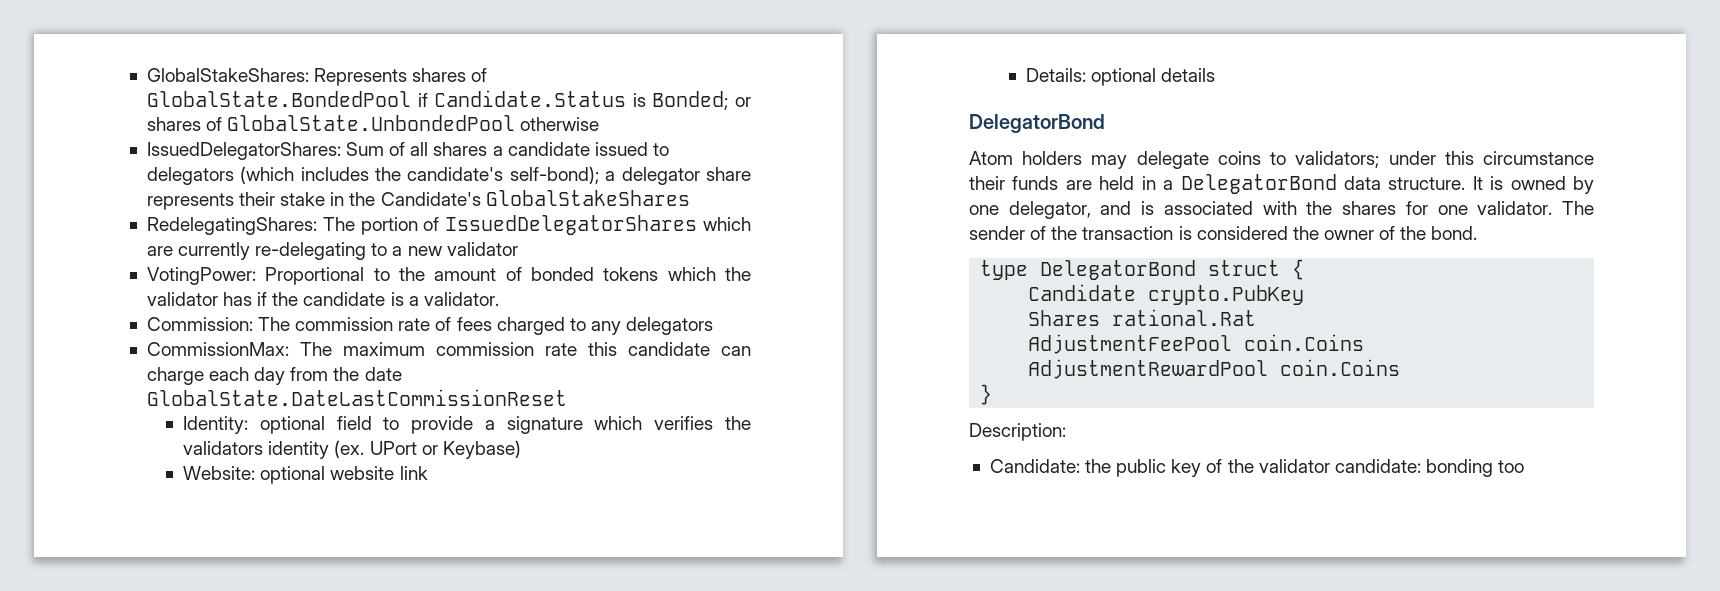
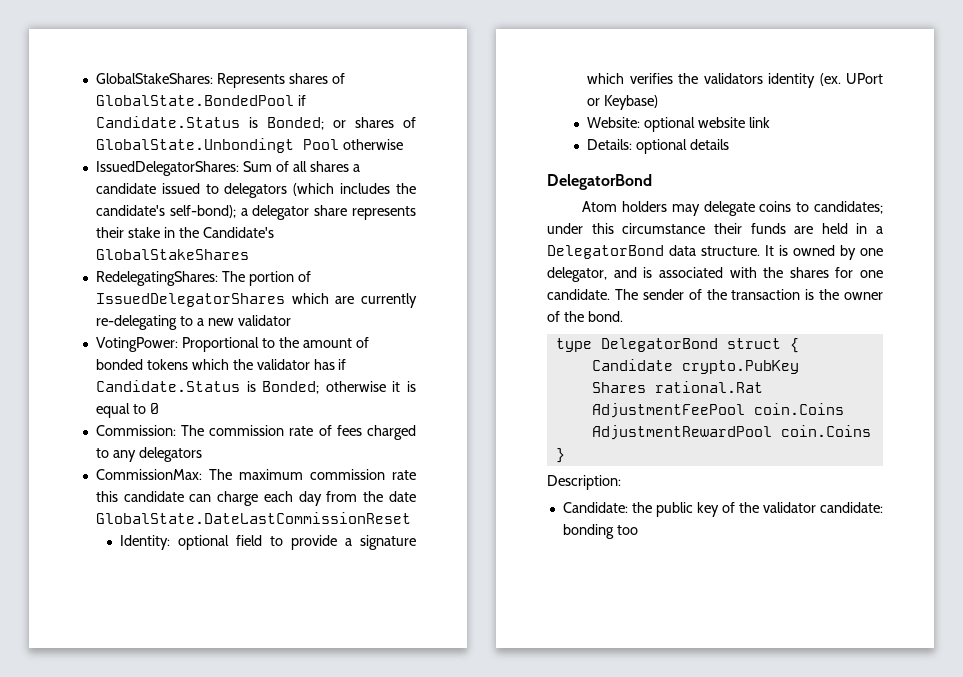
- GlobalStakeShares: Represents shares of GlobalState.BondedPool if Candidate.Status is Bonded; or shares of GlobalState.UnbondedPool otherwise
+ GlobalStakeShares: Represents shares of GlobalState.BondedPool if Candidate.Status is Bonded; or shares of GlobalState.Unbondingt Pool otherwise
- VotingPower: Proportional to the amount of bonded tokens which the validator has if the candidate is a validator.
+ VotingPower: Proportional to the amount of bonded tokens which the validator has if Candidate.Status is Bonded; otherwise it is equal to 0
- Atom holders may delegate coins to validators; under this circumstance their funds are held in a DelegatorBond data structure.
+ Atom holders may delegate coins to candidates; under this circumstance their funds are held in a DelegatorBond data structure.
- It is owned by one delegator, and is associated with the shares for one validator.
+ It is owned by one delegator, and is associated with the shares for one candidate.
- The sender of the transaction is considered the owner of the bond.
+ The sender of the transaction is the owner of the bond.

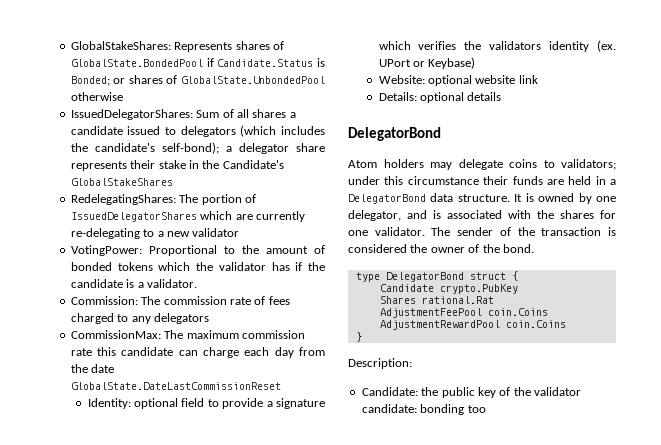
- GlobalStakeShares: Represents shares of GlobalState.BondedPool if Candidate.Status is Bonded; or shares of GlobalState.Unbondingt Pool otherwise
+ GlobalStakeShares: Represents shares of GlobalState.BondedPool if Candidate.Status is Bonded; or shares of GlobalState.UnbondedPool otherwise
- VotingPower: Proportional to the amount of bonded tokens which the validator has if Candidate.Status is Bonded; otherwise it is equal to 0
+ VotingPower: Proportional to the amount of bonded tokens which the validator has if the candidate is a validator.
- Atom holders may delegate coins to candidates; under this circumstance their funds are held in a DelegatorBond data structure.
+ Atom holders may delegate coins to validators; under this circumstance their funds are held in a DelegatorBond data structure.
- It is owned by one delegator, and is associated with the shares for one candidate.
+ It is owned by one delegator, and is associated with the shares for one validator.
- The sender of the transaction is the owner of the bond.
+ The sender of the transaction is considered the owner of the bond.

